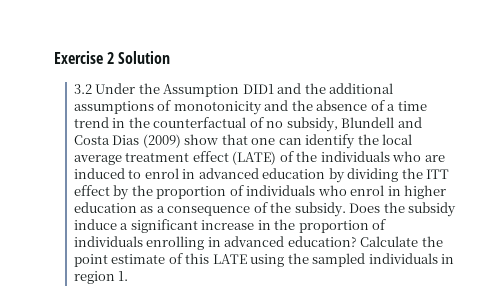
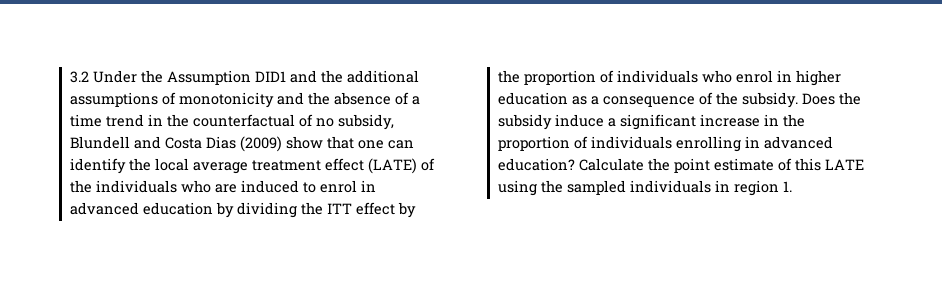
- Exercise 2 Solution

